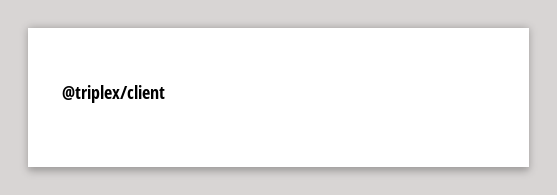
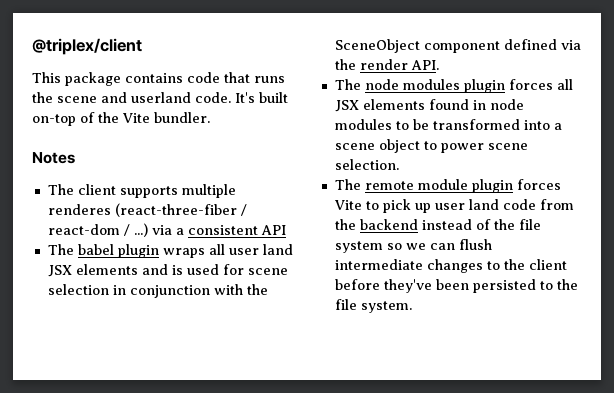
+ This package contains code that runs the scene and userland code. It's built on-top of the Vite bundler.
+ Notes
+ The client supports multiple renderes (react-three-fiber / react-dom / ...) via a consistent API
+ The babel plugin wraps all user land JSX elements and is used for scene selection in conjunction with the SceneObject component defined via the render API.
+ The node modules plugin forces all JSX elements found in node modules to be transformed into a scene object to power scene selection.
+ The remote module plugin forces Vite to pick up user land code from the backend instead of the file system so we can flush intermediate changes to the client before they've been persisted to the file system.

